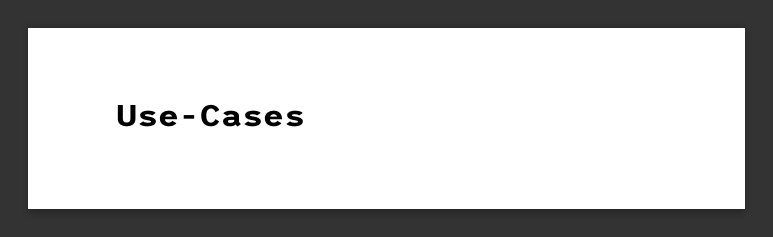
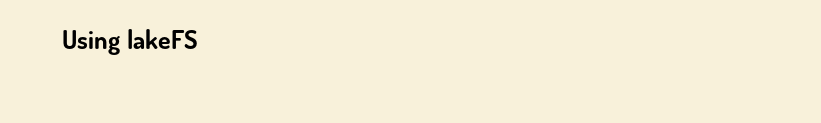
- Use-Cases
+ Using lakeFS

